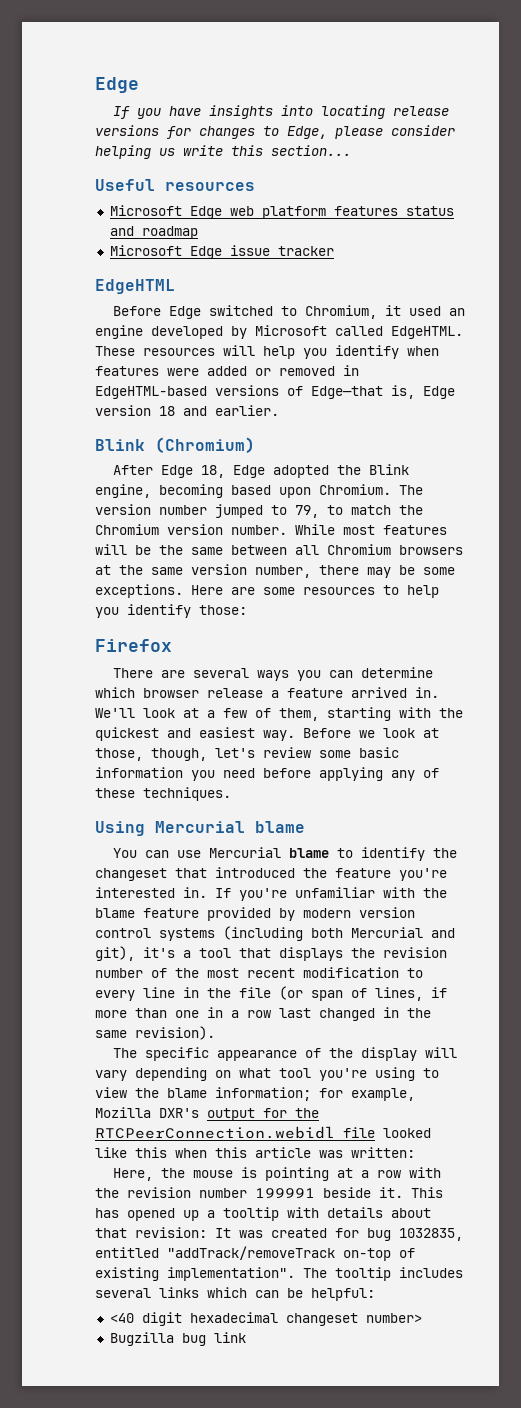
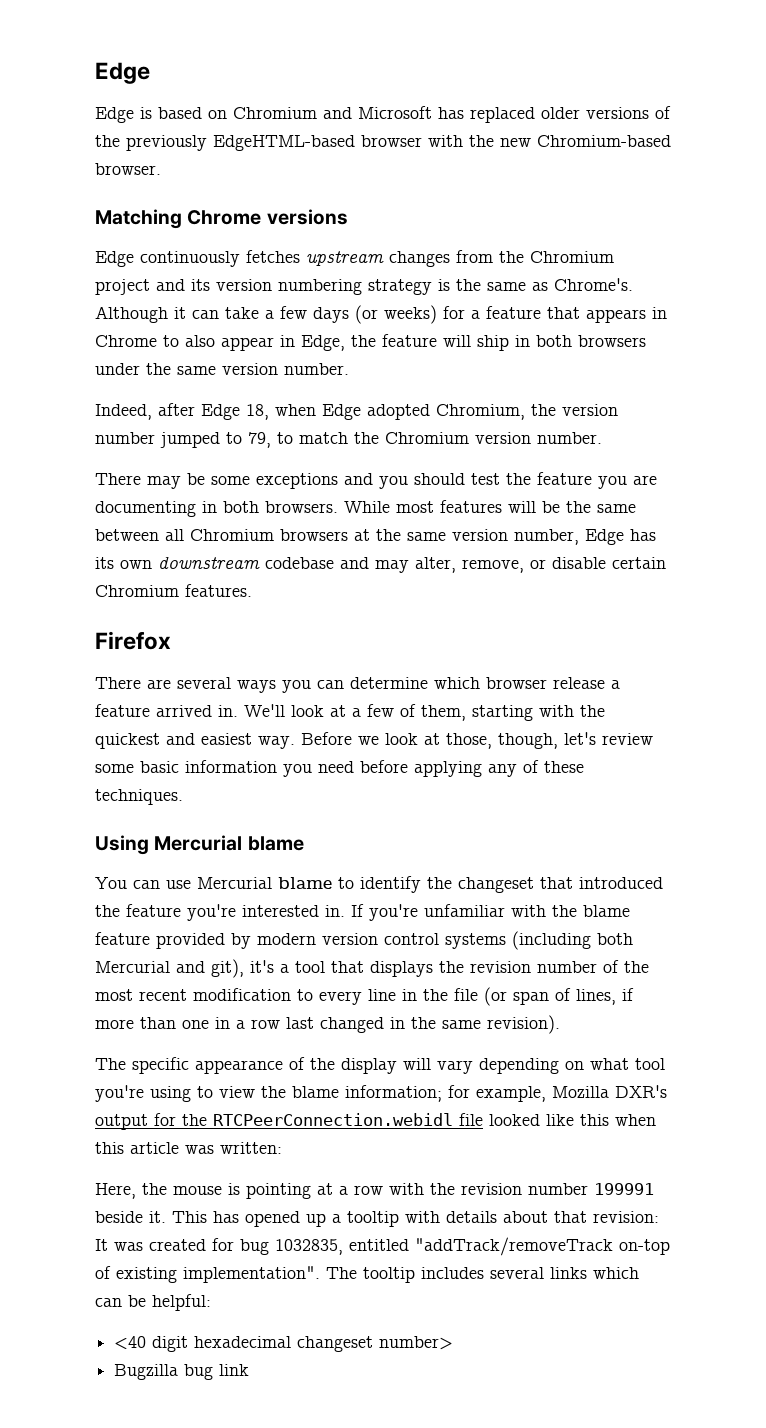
- If you have insights into locating release versions for changes to Edge, please consider helping us write this section...
- Useful resources
- Microsoft Edge web platform features status and roadmap
- Microsoft Edge issue tracker
- EdgeHTML
- Before Edge switched to Chromium, it used an engine developed by Microsoft called EdgeHTML. These resources will help you identify when features were added or removed in EdgeHTML-based versions of Edge—that is, Edge version 18 and earlier.
- Blink (Chromium)
- After Edge 18, Edge adopted the Blink engine, becoming based upon Chromium. The version number jumped to 79, to match the Chromium version number.
+ Edge is based on Chromium and Microsoft has replaced older versions of the previously EdgeHTML-based browser with the new Chromium-based browser.
+ Matching Chrome versions
+ Edge continuously fetches upstream changes from the Chromium project and its version numbering strategy is the same as Chrome's. Although it can take a few days (or weeks) for a feature that appears in Chrome to also appear in Edge, the feature will ship in both browsers under the same version number.
+ Indeed, after Edge 18, when Edge adopted Chromium, the version number jumped to 79, to match the Chromium version number.
+ There may be some exceptions and you should test the feature you are documenting in both browsers.
- While most features will be the same between all Chromium browsers at the same version number, there may be some exceptions. Here are some resources to help you identify those:
+ While most features will be the same between all Chromium browsers at the same version number, Edge has its own downstream codebase and may alter, remove, or disable certain Chromium features.

